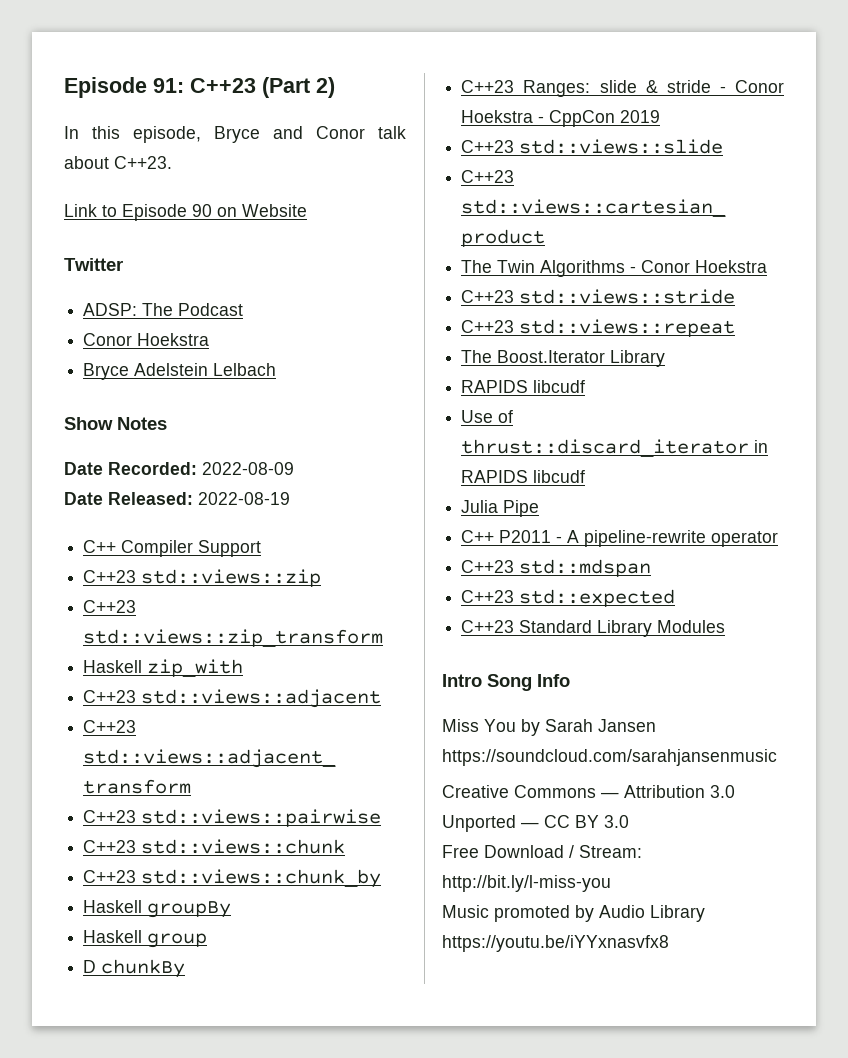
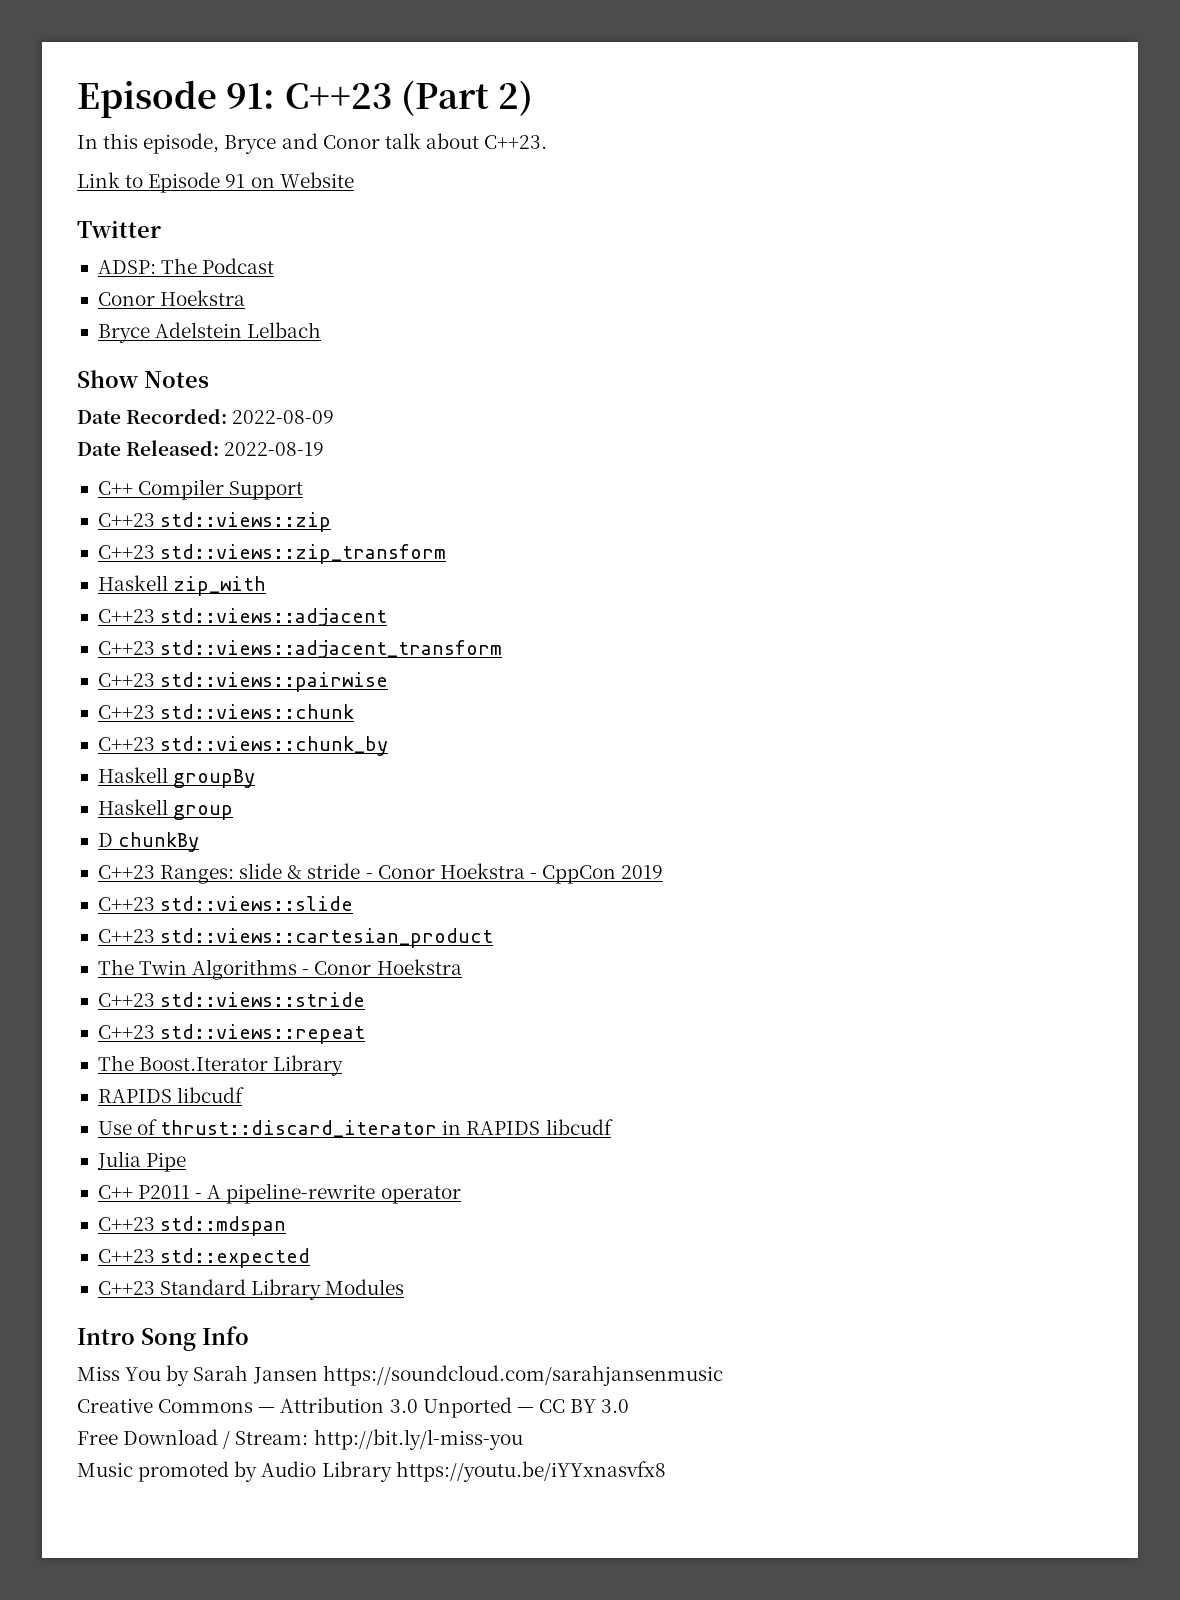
- Link to Episode 90 on Website
+ Link to Episode 91 on Website

